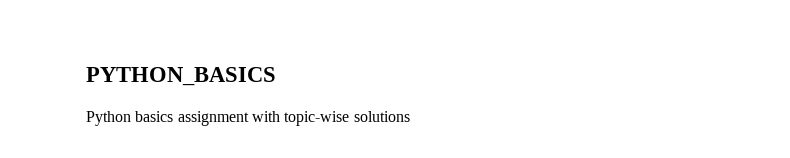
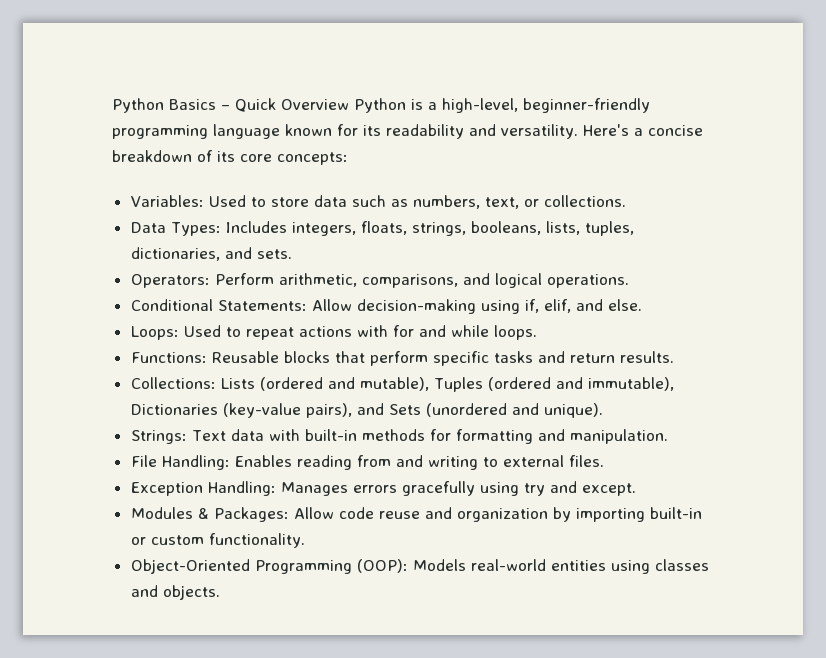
- PYTHON_BASICS
- Python basics assignment with topic-wise solutions
+ Python Basics – Quick Overview Python is a high-level, beginner-friendly programming language known for its readability and versatility. Here's a concise breakdown of its core concepts:
+ Variables: Used to store data such as numbers, text, or collections.
+ Data Types: Includes integers, floats, strings, booleans, lists, tuples, dictionaries, and sets.
+ Operators: Perform arithmetic, comparisons, and logical operations.
+ Conditional Statements: Allow decision-making using if, elif, and else.
+ Loops: Used to repeat actions with for and while loops.
+ Functions: Reusable blocks that perform specific tasks and return results.
+ Collections: Lists (ordered and mutable), Tuples (ordered and immutable), Dictionaries (key-value pairs), and Sets (unordered and unique).
+ Strings: Text data with built-in methods for formatting and manipulation.
+ File Handling: Enables reading from and writing to external files.
+ Exception Handling: Manages errors gracefully using try and except.
+ Modules & Packages: Allow code reuse and organization by importing built-in or custom functionality.
+ Object-Oriented Programming (OOP): Models real-world entities using classes and objects.

